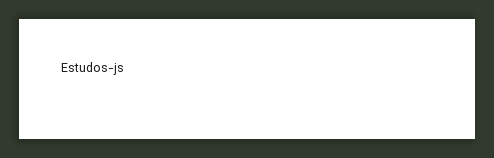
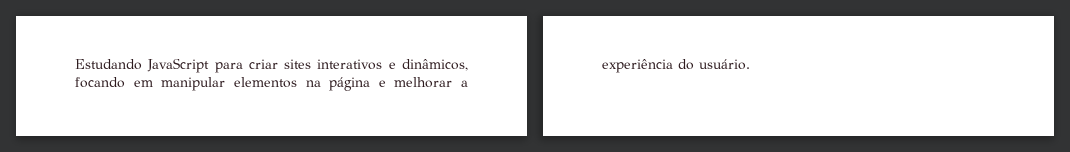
- Estudos-js
+ Estudando JavaScript para criar sites interativos e dinâmicos, focando em manipular elementos na página e melhorar a experiência do usuário.

